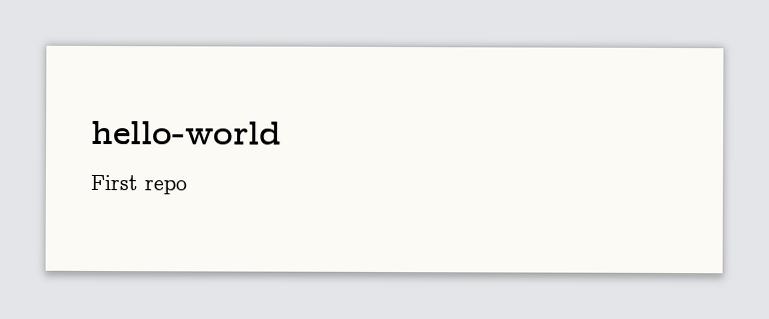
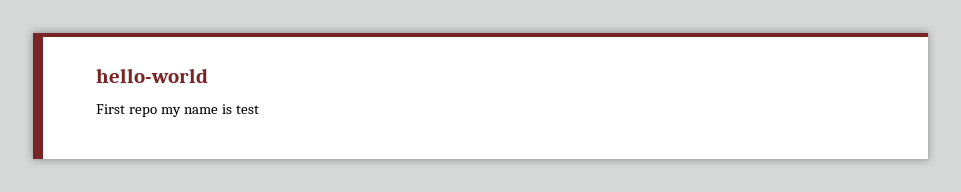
- First repo
+ First repo my name is test

